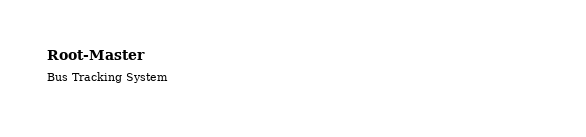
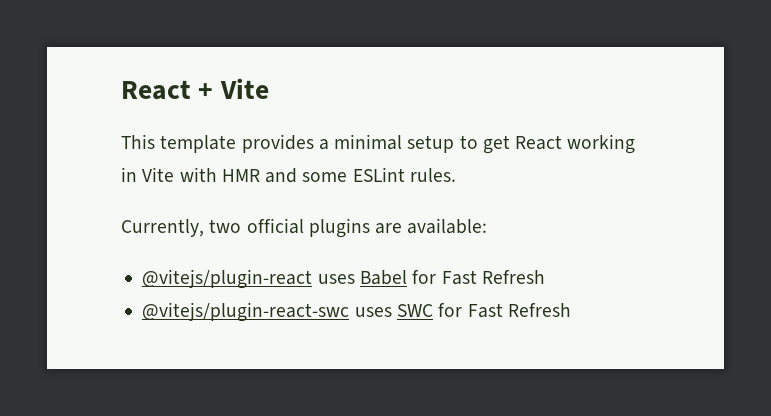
- Root-Master
- Bus Tracking System
+ React + Vite
+ This template provides a minimal setup to get React working in Vite with HMR and some ESLint rules.
+ Currently, two official plugins are available:
+ @vitejs/plugin-react uses Babel for Fast Refresh
+ @vitejs/plugin-react-swc uses SWC for Fast Refresh

